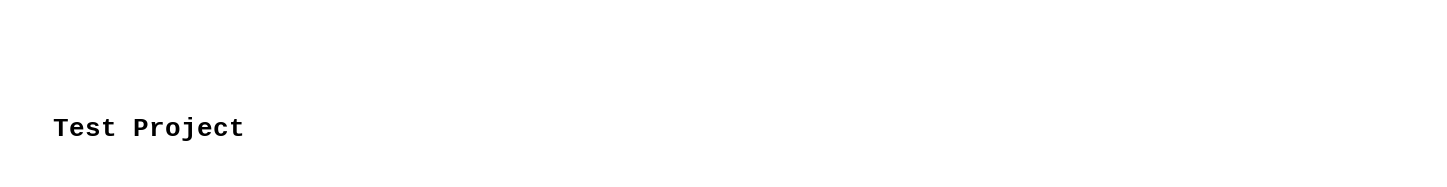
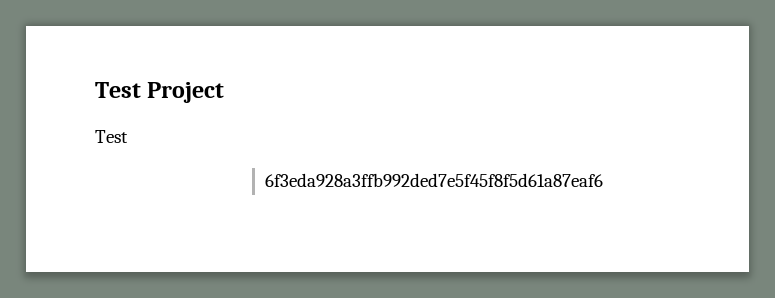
  Test Project
+ Test
+ 6f3eda928a3ffb992ded7e5f45f8f5d61a87eaf6

